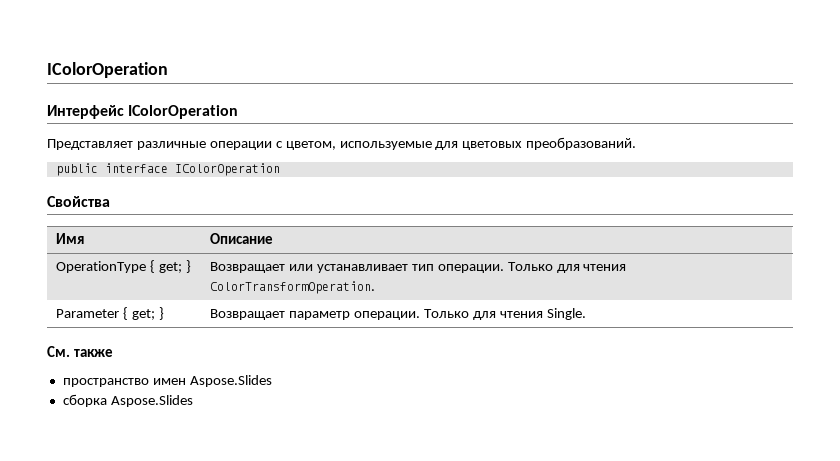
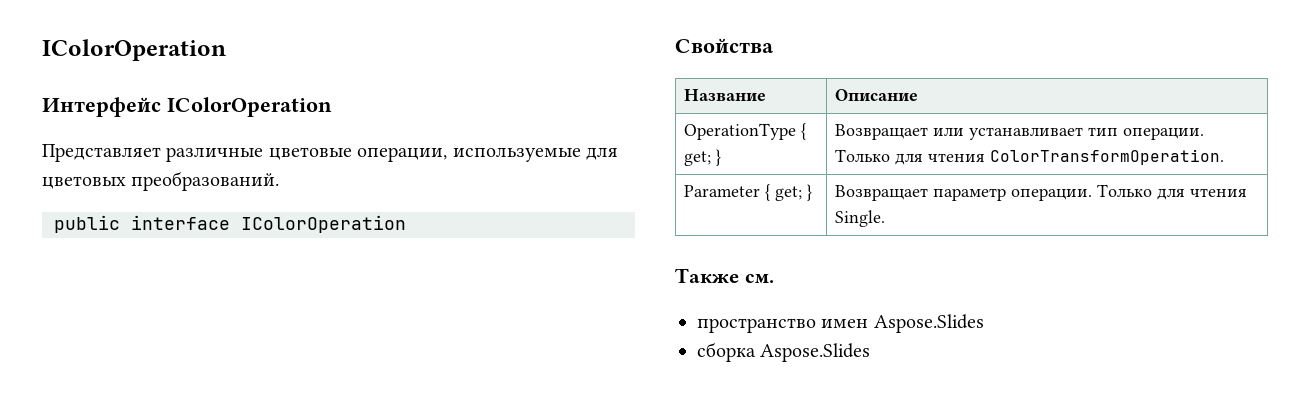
- Представляет различные операции с цветом, используемые для цветовых преобразований.
+ Представляет различные цветовые операции, используемые для цветовых преобразований.
- Имя | Описание
+ Название | Описание
- См. также
+ Также см.

